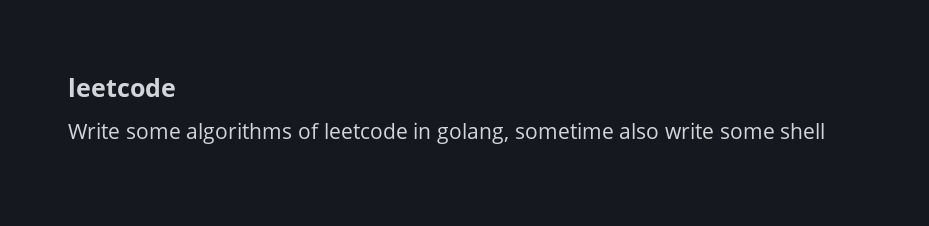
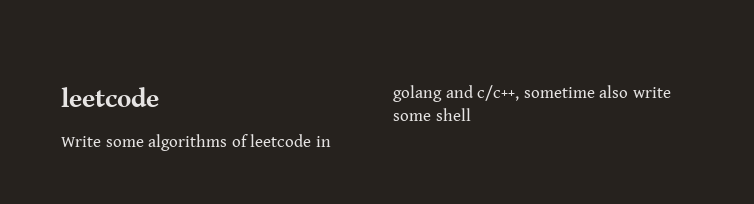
- Write some algorithms of leetcode in golang, sometime also write some shell
+ Write some algorithms of leetcode in golang and c/c++, sometime also write some shell

